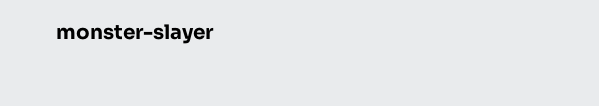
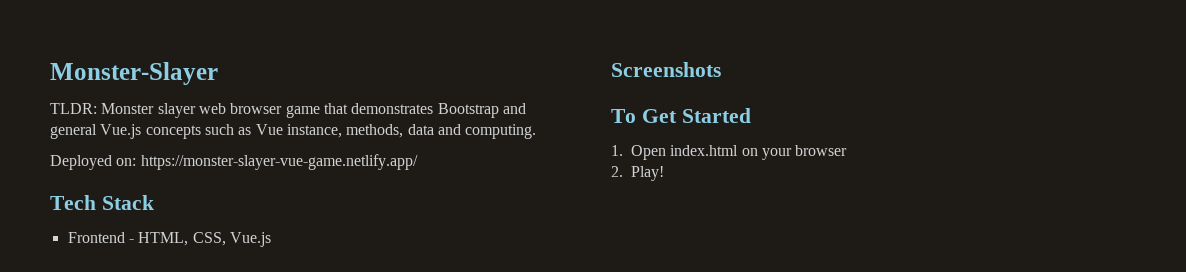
- monster-slayer
+ Monster-Slayer
+ TLDR: Monster slayer web browser game that demonstrates Bootstrap and general Vue.js concepts such as Vue instance, methods, data and computing.
+ Deployed on: https://monster-slayer-vue-game.netlify.app/
+ Tech Stack
+ Frontend - HTML, CSS, Vue.js
+ Screenshots
+ To Get Started
+ 1. Open index.html on your browser
+ 2. Play!

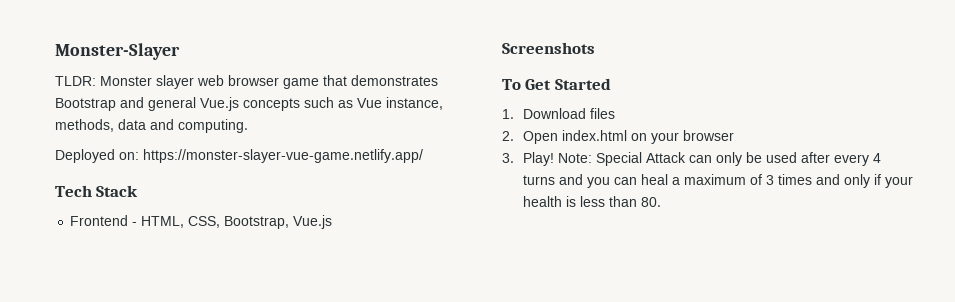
- Frontend - HTML, CSS, Vue.js
+ Frontend - HTML, CSS, Bootstrap, Vue.js
- 1. Open index.html on your browser
+ 1. Download files
+ 2. Open index.html on your browser
- 2. Play!
+ 3. Play! Note: Special Attack can only be used after every 4 turns and you can heal a maximum of 3 times and only if your health is less than 80.

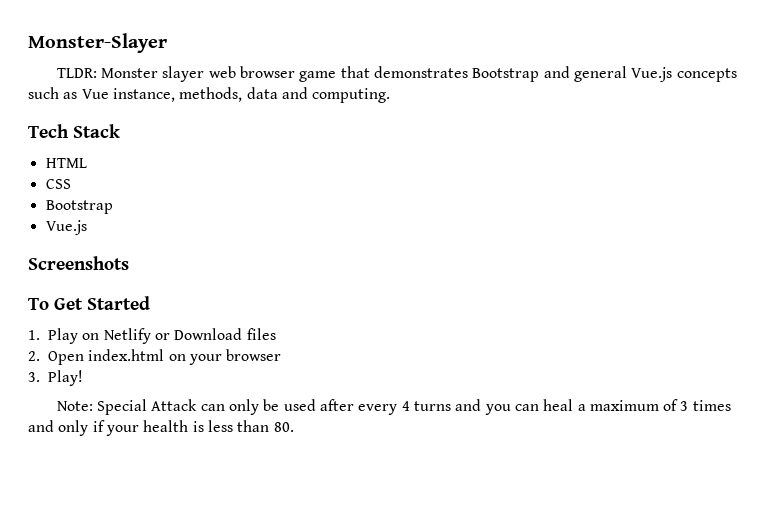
- Deployed on: https://monster-slayer-vue-game.netlify.app/
- Frontend - HTML, CSS, Bootstrap, Vue.js
+ HTML
+ CSS
+ Bootstrap
+ Vue.js
- 1. Download files
+ 1. Play on Netlify or Download files
- 3. Play! Note: Special Attack can only be used after every 4 turns and you can heal a maximum of 3 times and only if your health is less than 80.
+ 3. Play!
+ Note: Special Attack can only be used after every 4 turns and you can heal a maximum of 3 times and only if your health is less than 80.

